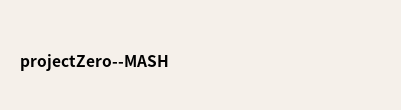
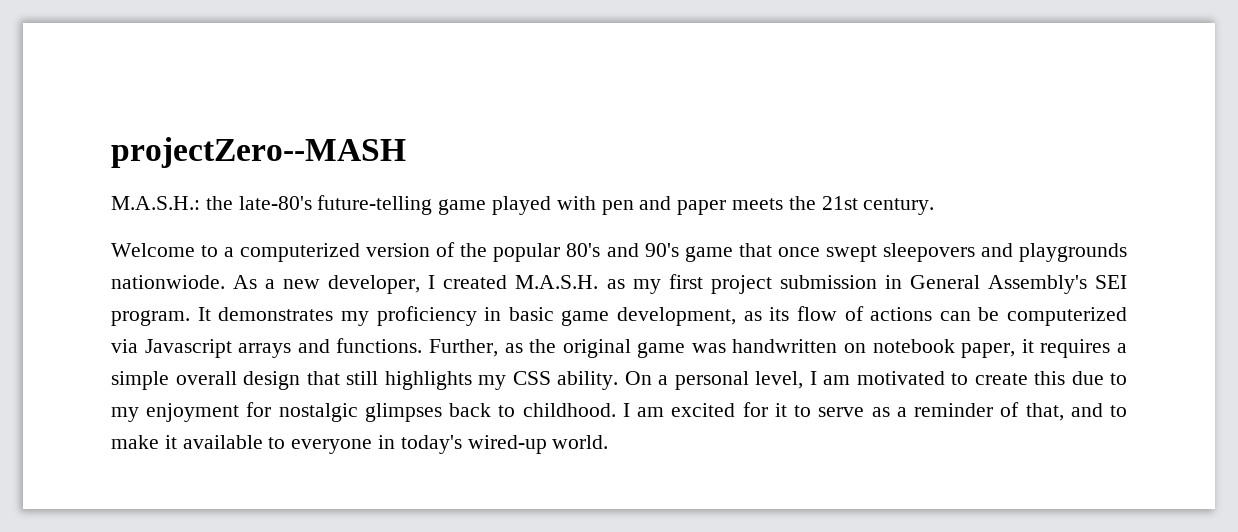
+ M.A.S.H.: the late-80's future-telling game played with pen and paper meets the 21st century.
+ Welcome to a computerized version of the popular 80's and 90's game that once swept sleepovers and playgrounds nationwiode. As a new developer, I created M.A.S.H. as my first project submission in General Assembly's SEI program. It demonstrates my proficiency in basic game development, as its flow of actions can be computerized via Javascript arrays and functions. Further, as the original game was handwritten on notebook paper, it requires a simple overall design that still highlights my CSS ability. On a personal level, I am motivated to create this due to my enjoyment for nostalgic glimpses back to childhood. I am excited for it to serve as a reminder of that, and to make it available to everyone in today's wired-up world.

